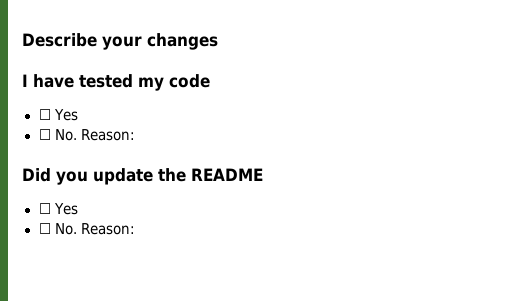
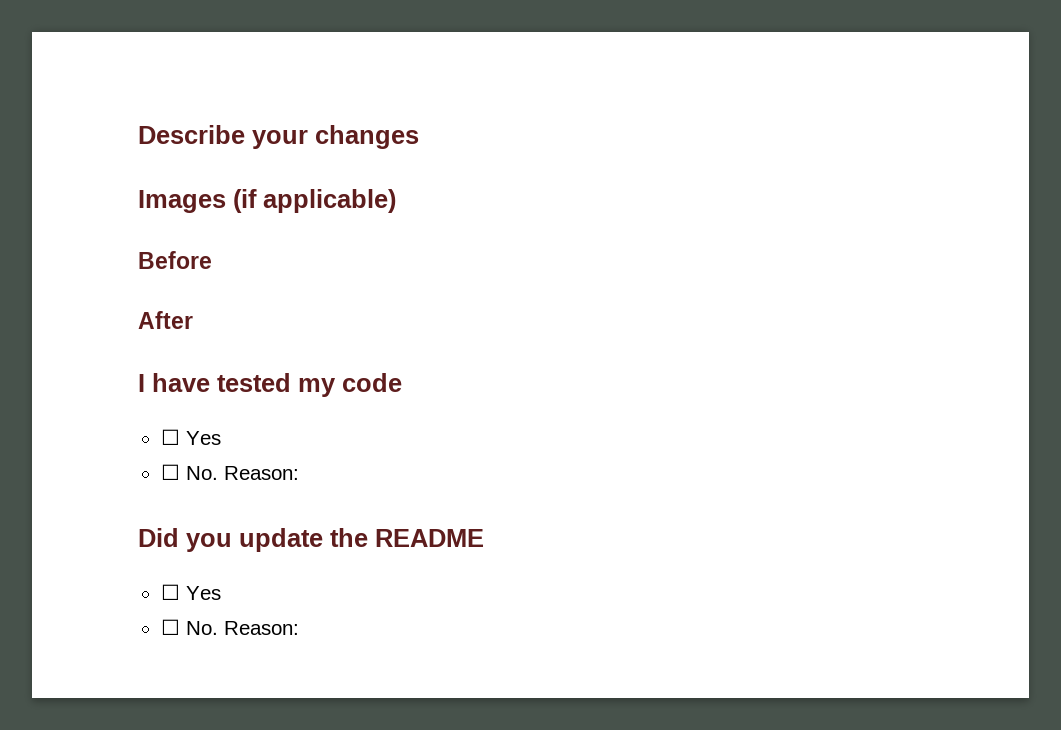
+ Images (if applicable)
+ Before
+ After

